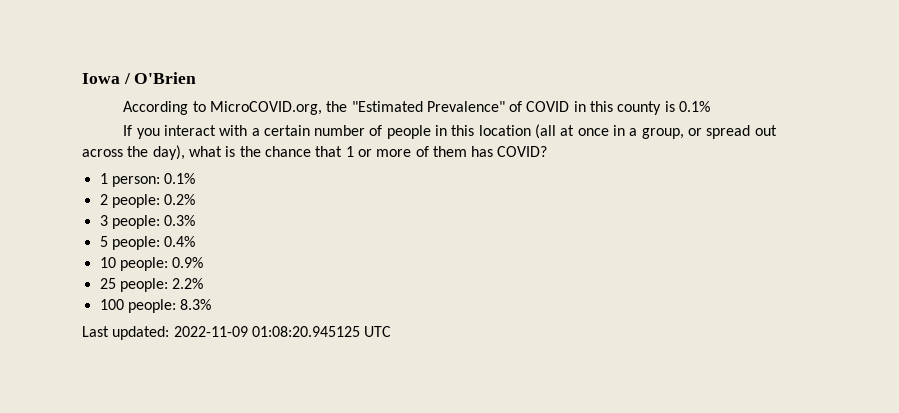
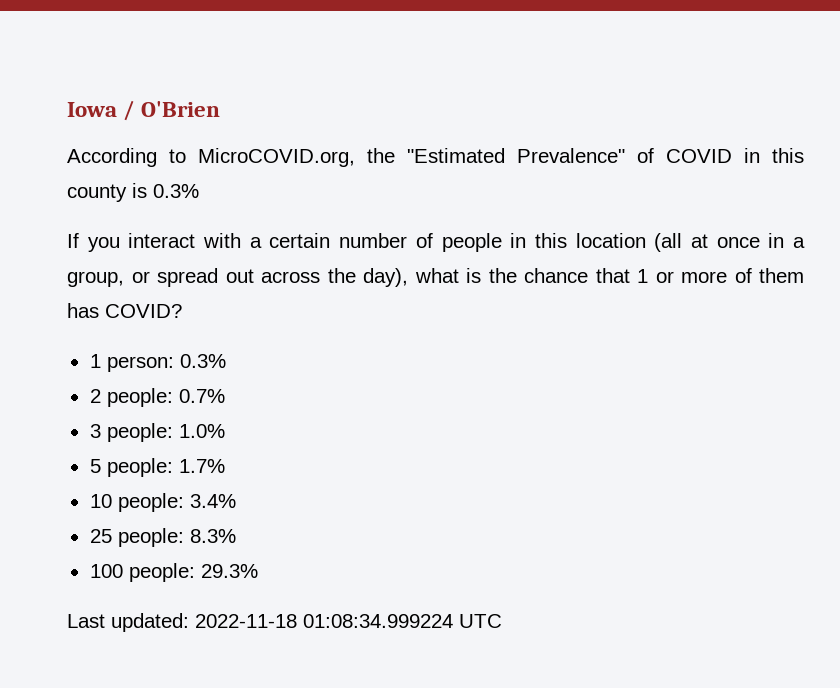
- According to MicroCOVID.org, the "Estimated Prevalence" of COVID in this county is 0.1%
+ According to MicroCOVID.org, the "Estimated Prevalence" of COVID in this county is 0.3%
- 1 person: 0.1%
+ 1 person: 0.3%
- 2 people: 0.2%
+ 2 people: 0.7%
- 3 people: 0.3%
+ 3 people: 1.0%
- 5 people: 0.4%
+ 5 people: 1.7%
- 10 people: 0.9%
+ 10 people: 3.4%
- 25 people: 2.2%
+ 25 people: 8.3%
- 100 people: 8.3%
+ 100 people: 29.3%
- Last updated: 2022-11-09 01:08:20.945125 UTC
+ Last updated: 2022-11-18 01:08:34.999224 UTC

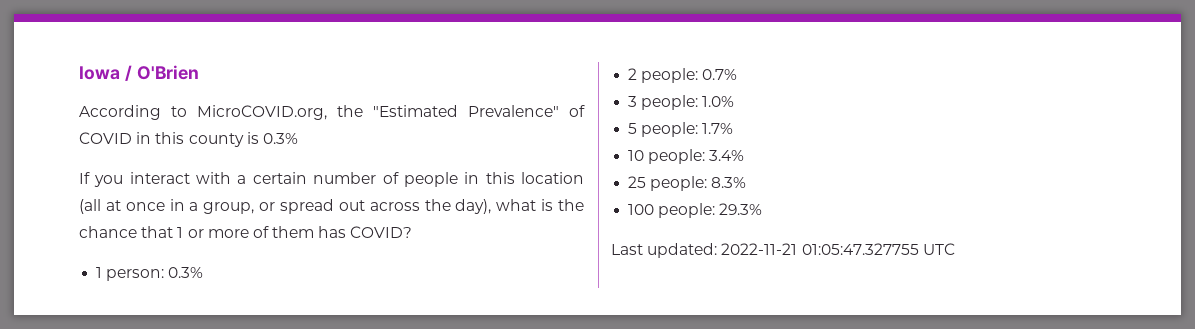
- Last updated: 2022-11-18 01:08:34.999224 UTC
+ Last updated: 2022-11-21 01:05:47.327755 UTC

